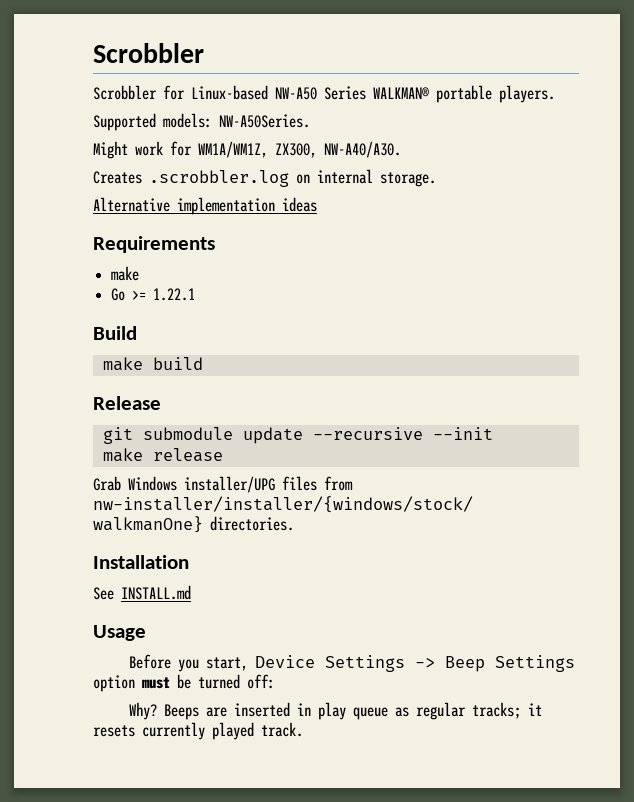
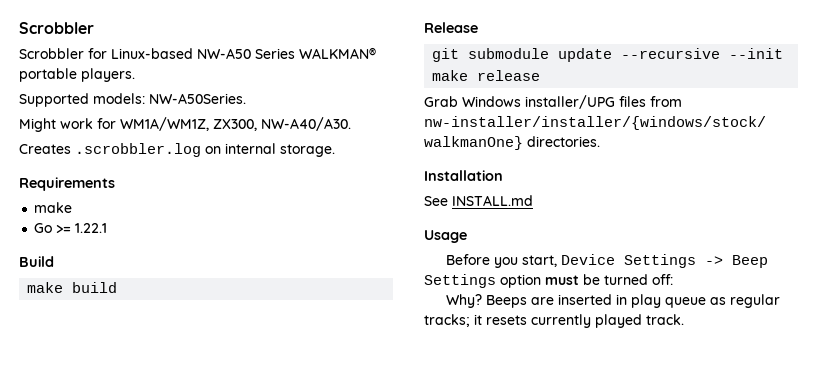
- Alternative implementation ideas

